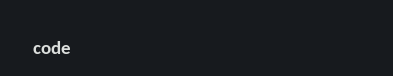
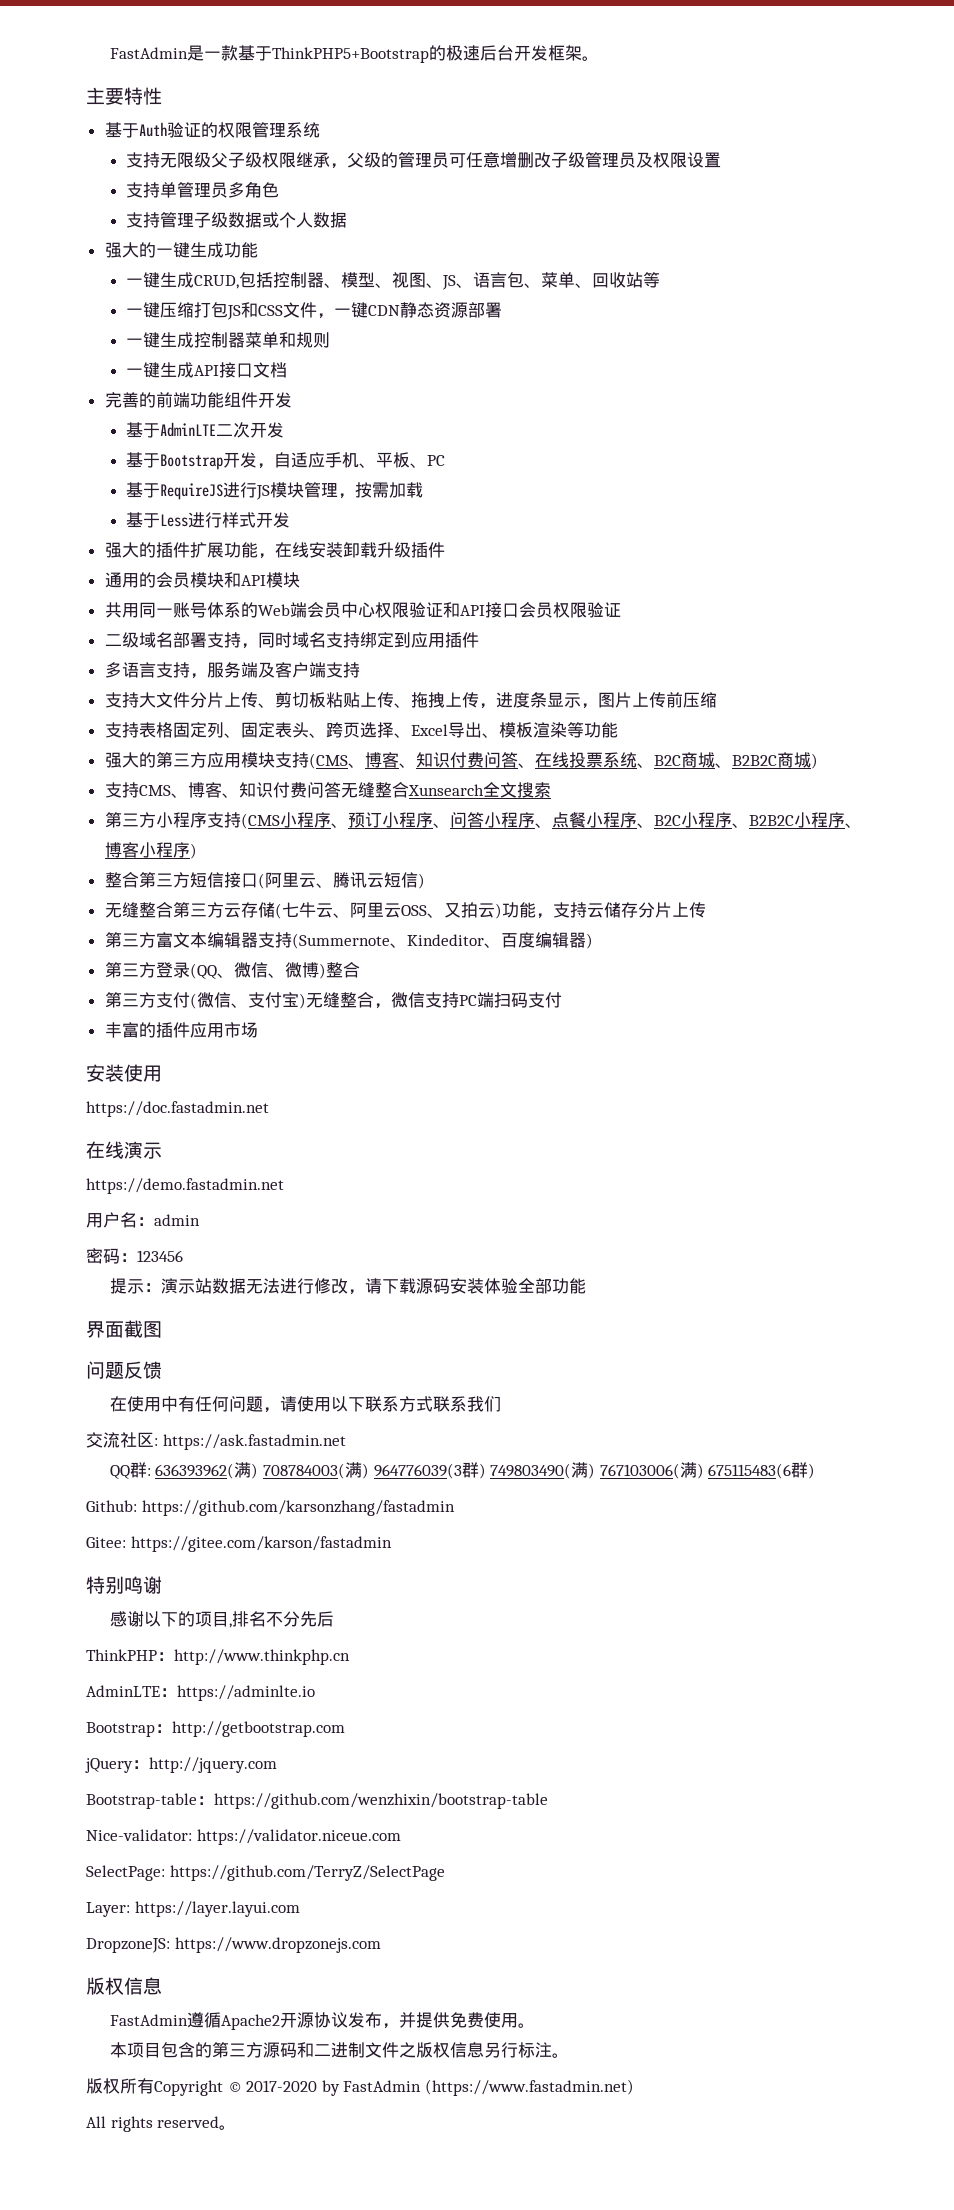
- code
+ FastAdmin是一款基于ThinkPHP5+Bootstrap的极速后台开发框架。
+ 主要特性
+ 基于Auth验证的权限管理系统
+ 支持无限级父子级权限继承，父级的管理员可任意增删改子级管理员及权限设置
+ 支持单管理员多角色
+ 支持管理子级数据或个人数据
+ 强大的一键生成功能
+ 一键生成CRUD,包括控制器、模型、视图、JS、语言包、菜单、回收站等
+ 一键压缩打包JS和CSS文件，一键CDN静态资源部署
+ 一键生成控制器菜单和规则
+ 一键生成API接口文档
+ 完善的前端功能组件开发
+ 基于AdminLTE二次开发
+ 基于Bootstrap开发，自适应手机、平板、PC
+ 基于RequireJS进行JS模块管理，按需加载
+ 基于Less进行样式开发
+ 强大的插件扩展功能，在线安装卸载升级插件
+ 通用的会员模块和API模块
+ 共用同一账号体系的Web端会员中心权限验证和API接口会员权限验证
+ 二级域名部署支持，同时域名支持绑定到应用插件
+ 多语言支持，服务端及客户端支持
+ 支持大文件分片上传、剪切板粘贴上传、拖拽上传，进度条显示，图片上传前压缩
+ 支持表格固定列、固定表头、跨页选择、Excel导出、模板渲染等功能
+ 强大的第三方应用模块支持(CMS、博客、知识付费问答、在线投票系统、B2C商城、B2B2C商城)
+ 支持CMS、博客、知识付费问答无缝整合Xunsearch全文搜索
+ 第三方小程序支持(CMS小程序、预订小程序、问答小程序、点餐小程序、B2C小程序、B2B2C小程序、博客小程序)
+ 整合第三方短信接口(阿里云、腾讯云短信)
+ 无缝整合第三方云存储(七牛云、阿里云OSS、又拍云)功能，支持云储存分片上传
+ 第三方富文本编辑器支持(Summernote、Kindeditor、百度编辑器)
+ 第三方登录(QQ、微信、微博)整合
+ 第三方支付(微信、支付宝)无缝整合，微信支持PC端扫码支付
+ 丰富的插件应用市场
+ 安装使用
+ https://doc.fastadmin.net
+ 在线演示
+ https://demo.fastadmin.net
+ 用户名：admin
+ 密码：123456
+ 提示：演示站数据无法进行修改，请下载源码安装体验全部功能
+ 界面截图
+ 问题反馈
+ 在使用中有任何问题，请使用以下联系方式联系我们
+ 交流社区: https://ask.fastadmin.net
+ QQ群: 636393962(满) 708784003(满) 964776039(3群) 749803490(满) 767103006(满) 675115483(6群)
+ Github: https://github.com/karsonzhang/fastadmin
+ Gitee: https://gitee.com/karson/fastadmin
+ 特别鸣谢
+ 感谢以下的项目,排名不分先后
+ ThinkPHP：http://www.thinkphp.cn
+ AdminLTE：https://adminlte.io
+ Bootstrap：http://getbootstrap.com
+ jQuery：http://jquery.com
+ Bootstrap-table：https://github.com/wenzhixin/bootstrap-table
+ Nice-validator: https://validator.niceue.com
+ SelectPage: https://github.com/TerryZ/SelectPage
+ Layer: https://layer.layui.com
+ DropzoneJS: https://www.dropzonejs.com
+ 版权信息
+ FastAdmin遵循Apache2开源协议发布，并提供免费使用。
+ 本项目包含的第三方源码和二进制文件之版权信息另行标注。
+ 版权所有Copyright © 2017-2020 by FastAdmin (https://www.fastadmin.net)
+ All rights reserved。

